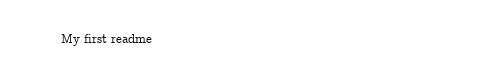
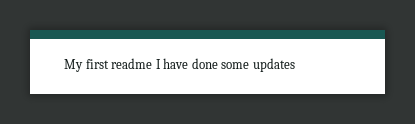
- My first readme
+ My first readme I have done some updates

